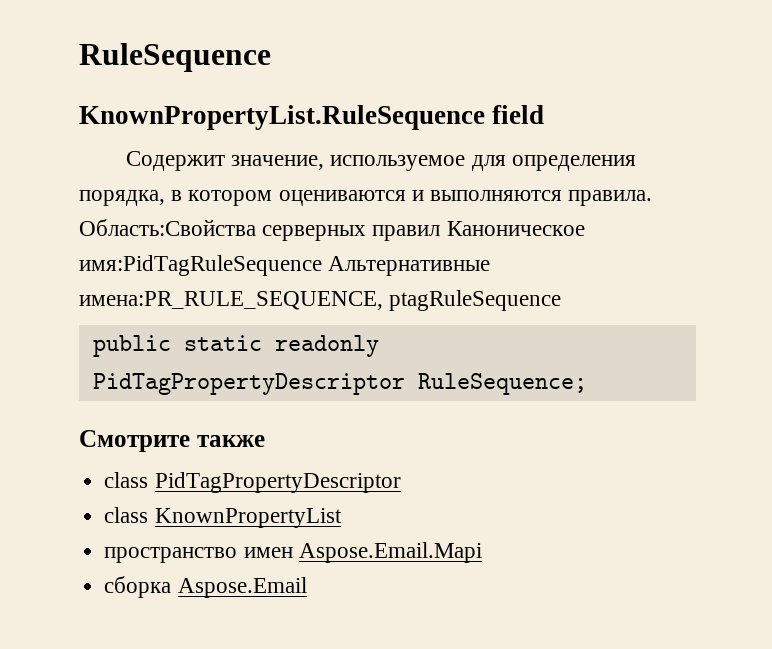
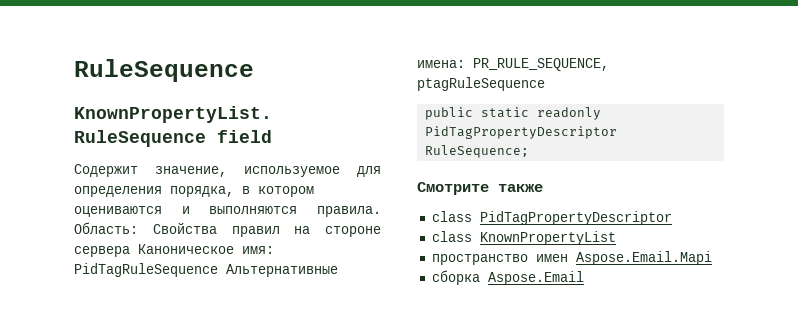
- Область:Свойства серверных правил Каноническое имя:PidTagRuleSequence Альтернативные имена:PR_RULE_SEQUENCE, ptagRuleSequence
+ Область: Свойства правил на стороне сервера Каноническое имя: PidTagRuleSequence Альтернативные имена: PR_RULE_SEQUENCE, ptagRuleSequence

